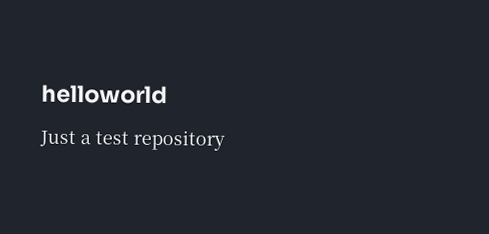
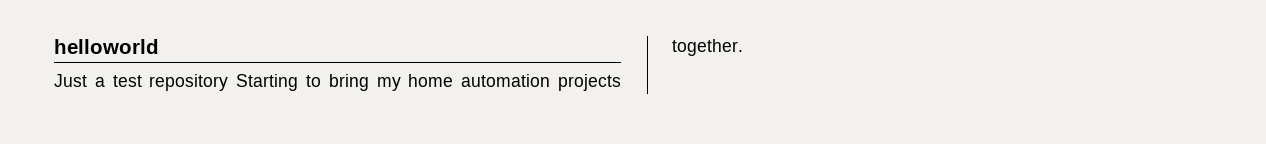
- Just a test repository
+ Just a test repository Starting to bring my home automation projects together.

